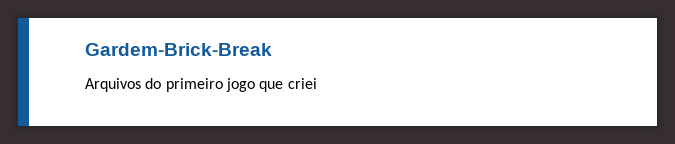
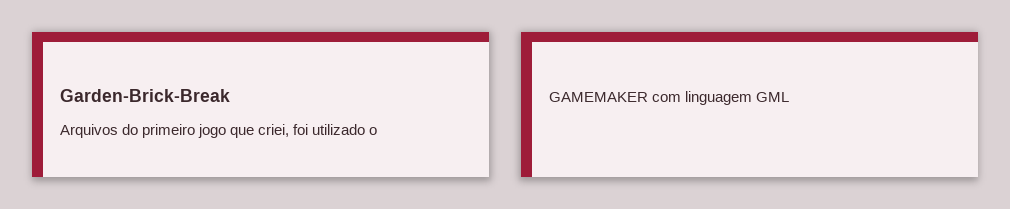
- Gardem-Brick-Break
+ Garden-Brick-Break
- Arquivos do primeiro jogo que criei
+ Arquivos do primeiro jogo que criei, foi utilizado o GAMEMAKER com linguagem GML

